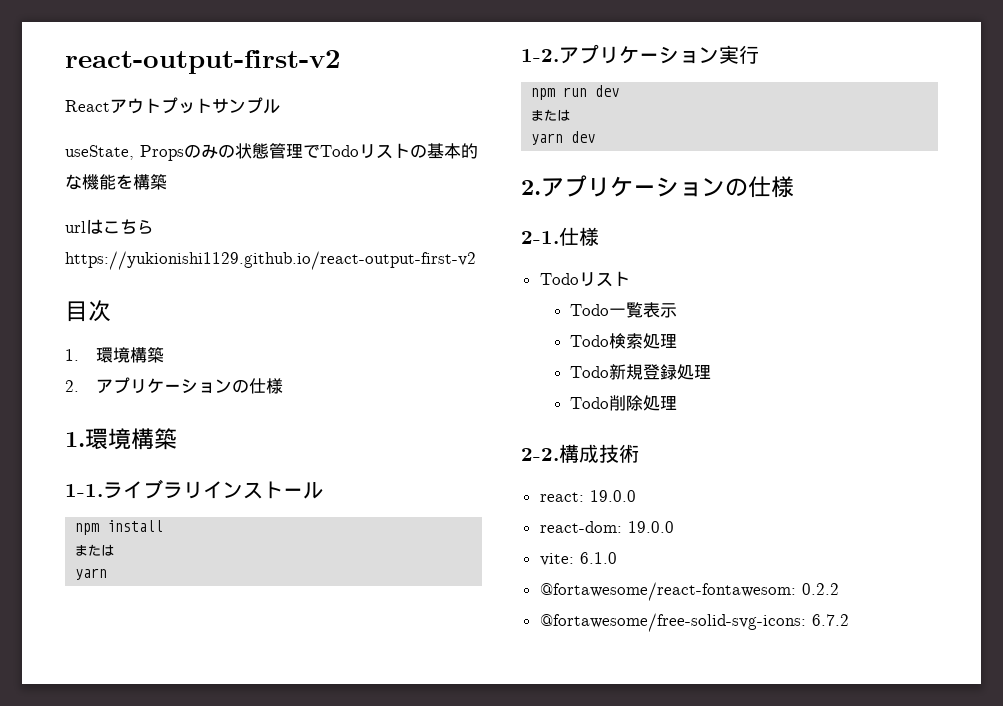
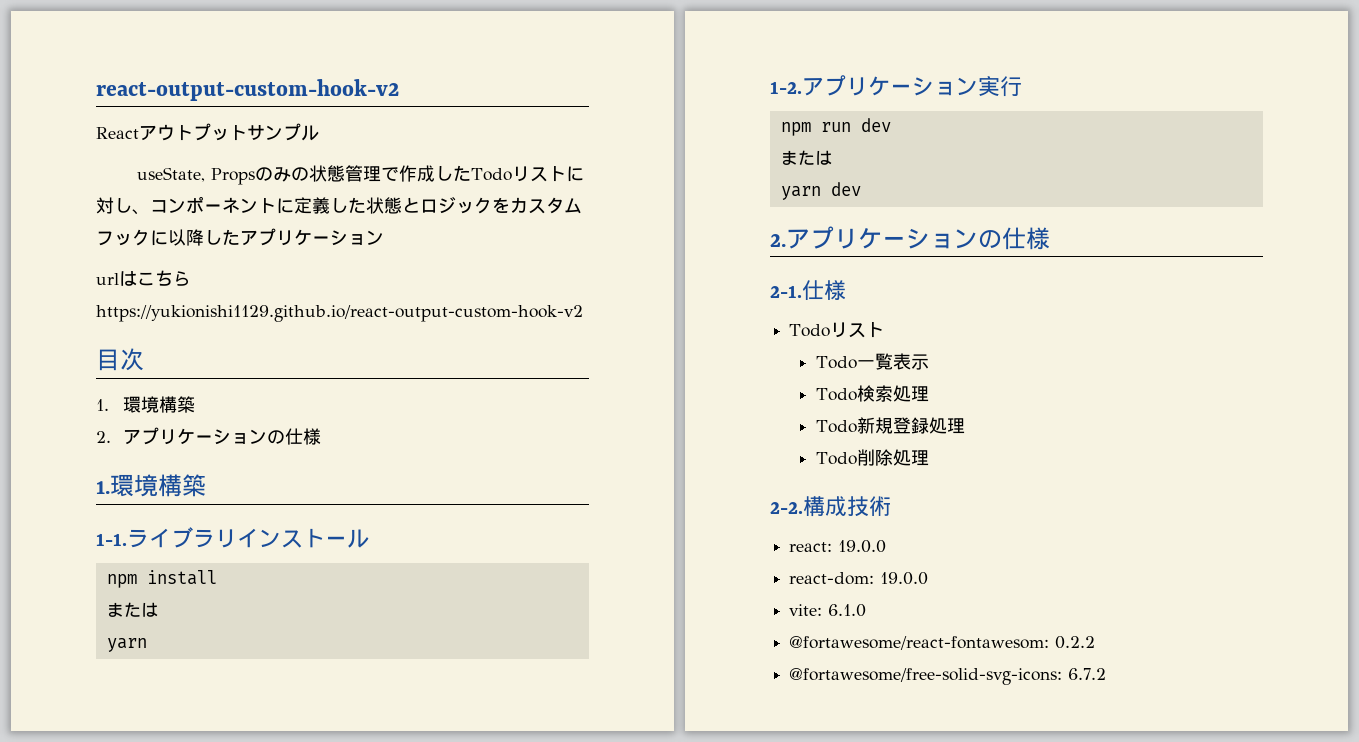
- react-output-first-v2
+ react-output-custom-hook-v2
- useState, Propsのみの状態管理でTodoリストの基本的な機能を構築
+ useState, Propsのみの状態管理で作成したTodoリストに対し、コンポーネントに定義した状態とロジックをカスタムフックに以降したアプリケーション
- urlはこちらhttps://yukionishi1129.github.io/react-output-first-v2
+ urlはこちらhttps://yukionishi1129.github.io/react-output-custom-hook-v2

